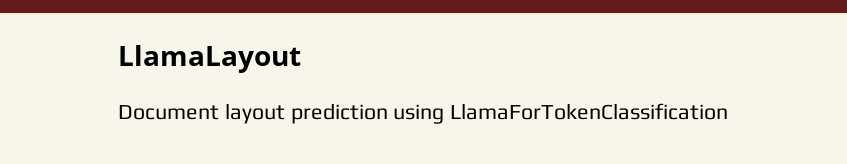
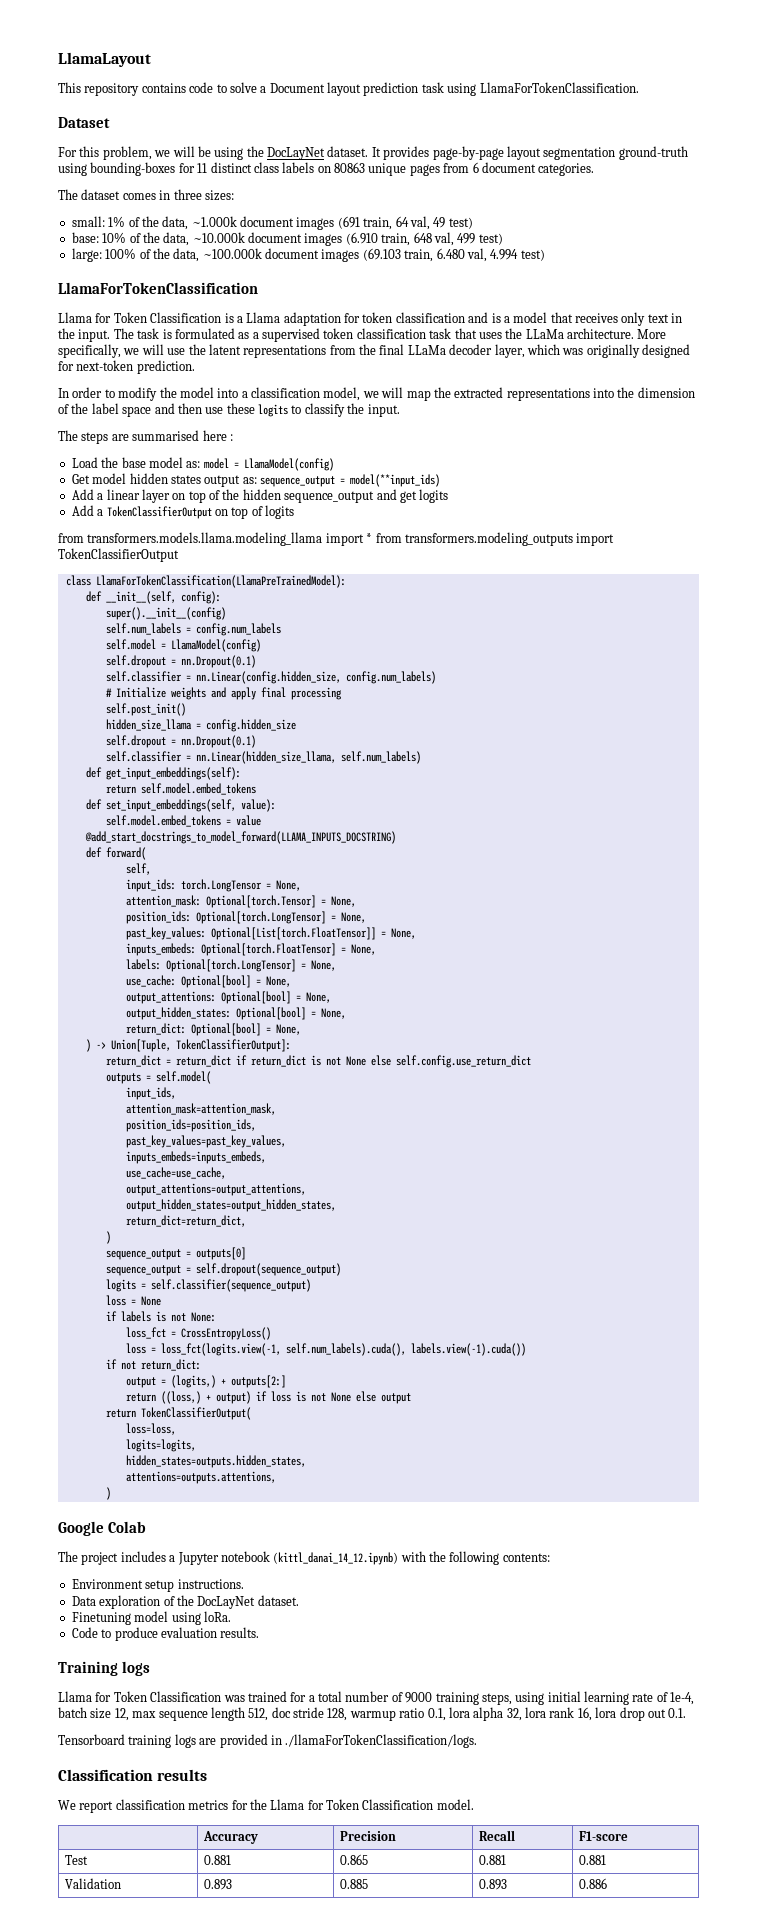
- Document layout prediction using LlamaForTokenClassification
+ This repository contains code to solve a Document layout prediction task using LlamaForTokenClassification.
+ Dataset
+ For this problem, we will be using the DocLayNet dataset. It provides page-by-page layout segmentation ground-truth using bounding-boxes for 11 distinct class labels on 80863 unique pages from 6 document categories.
+ The dataset comes in three sizes:
+ small: 1% of the data, ~1.000k document images (691 train, 64 val, 49 test)
+ base: 10% of the data, ~10.000k document images (6.910 train, 648 val, 499 test)
+ large: 100% of the data, ~100.000k document images (69.103 train, 6.480 val, 4.994 test)
+ LlamaForTokenClassification
+ Llama for Token Classification is a Llama adaptation for token classification and is a model that receives only text in the input. The task is formulated as a supervised token classification task that uses the LLaMa architecture. More specifically, we will use the latent representations from the final LLaMa decoder layer, which was originally designed for next-token prediction.
+ In order to modify the model into a classification model, we will map the extracted representations into the dimension of the label space and then use these logits to classify the input.
+ The steps are summarised here :
+ Load the base model as: model = LlamaModel(config)
+ Get model hidden states output as: sequence_output = model(**input_ids)
+ Add a linear layer on top of the hidden sequence_output and get logits
+ Add a TokenClassifierOutput on top of logits
+ from transformers.models.llama.modeling_llama import * from transformers.modeling_outputs import TokenClassifierOutput
+ class LlamaForTokenClassification(LlamaPreTrainedModel):
+ def __init__(self, config):
+ super().__init__(config)
+ self.num_labels = config.num_labels
+ self.model = LlamaModel(config)
+ self.dropout = nn.Dropout(0.1)
+ self.classifier = nn.Linear(config.hidden_size, config.num_labels)
+ # Initialize weights and apply final processing
+ self.post_init()
+ hidden_size_llama = config.hidden_size
+ self.dropout = nn.Dropout(0.1)
+ self.classifier = nn.Linear(hidden_size_llama, self.num_labels)
+ def get_input_embeddings(self):
+ return self.model.embed_tokens
+ def set_input_embeddings(self, value):
+ self.model.embed_tokens = value
+ @add_start_docstrings_to_model_forward(LLAMA_INPUTS_DOCSTRING)
+ def forward(
+ self,
+ input_ids: torch.LongTensor = None,
+ attention_mask: Optional[torch.Tensor] = None,
+ position_ids: Optional[torch.LongTensor] = None,
+ past_key_values: Optional[List[torch.FloatTensor]] = None,
+ inputs_embeds: Optional[torch.FloatTensor] = None,
+ labels: Optional[torch.LongTensor] = None,
+ use_cache: Optional[bool] = None,
+ output_attentions: Optional[bool] = None,
+ output_hidden_states: Optional[bool] = None,
+ return_dict: Optional[bool] = None,
+ ) -> Union[Tuple, TokenClassifierOutput]:
+ return_dict = return_dict if return_dict is not None else self.config.use_return_dict
+ outputs = self.model(
+ input_ids,
+ attention_mask=attention_mask,
+ position_ids=position_ids,
+ past_key_values=past_key_values,
+ inputs_embeds=inputs_embeds,
+ use_cache=use_cache,
+ output_attentions=output_attentions,
+ output_hidden_states=output_hidden_states,
+ return_dict=return_dict,
+ )
+ sequence_output = outputs[0]
+ sequence_output = self.dropout(sequence_output)
+ logits = self.classifier(sequence_output)
+ loss = None
+ if labels is not None:
+ loss_fct = CrossEntropyLoss()
+ loss = loss_fct(logits.view(-1, self.num_labels).cuda(), labels.view(-1).cuda())
+ if not return_dict:
+ output = (logits,) + outputs[2:]
+ return ((loss,) + output) if loss is not None else output
+ return TokenClassifierOutput(
+ loss=loss,
+ logits=logits,
+ hidden_states=outputs.hidden_states,
+ attentions=outputs.attentions,
+ )
+ Google Colab
+ The project includes a Jupyter notebook (kittl_danai_14_12.ipynb) with the following contents:
+ Environment setup instructions.
+ Data exploration of the DocLayNet dataset.
+ Finetuning model using loRa.
+ Code to produce evaluation results.
+ Training logs
+ Llama for Token Classification was trained for a total number of 9000 training steps, using initial learning rate of 1e-4, batch size 12, max sequence length 512, doc stride 128, warmup ratio 0.1, lora alpha 32, lora rank 16, lora drop out 0.1.
+ Tensorboard training logs are provided in ./llamaForTokenClassification/logs.
+ Classification results
+ We report classification metrics for the Llama for Token Classification model.
+ | Accuracy | Precision | Recall | F1-score
+ Test | 0.881 | 0.865 | 0.881 | 0.881
+ Validation | 0.893 | 0.885 | 0.893 | 0.886

